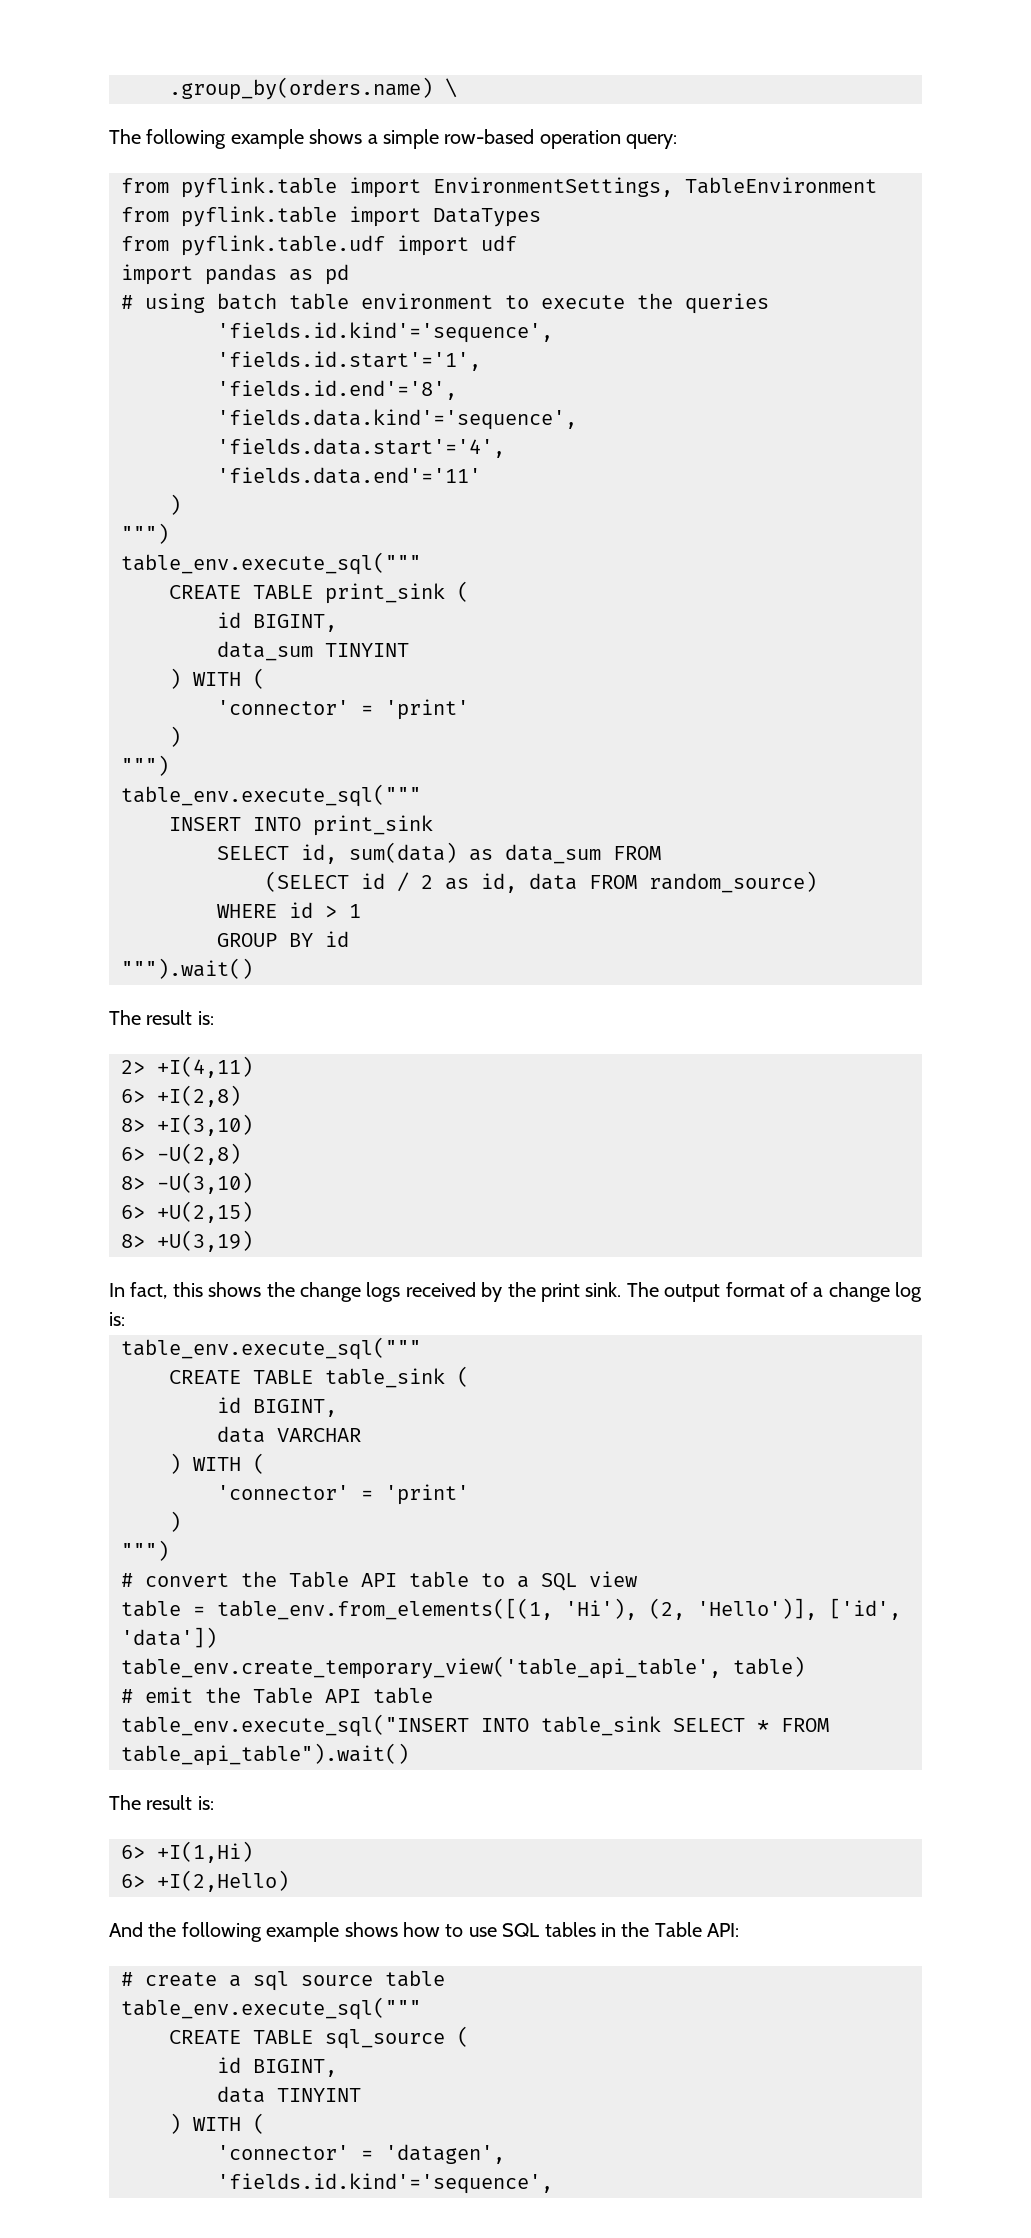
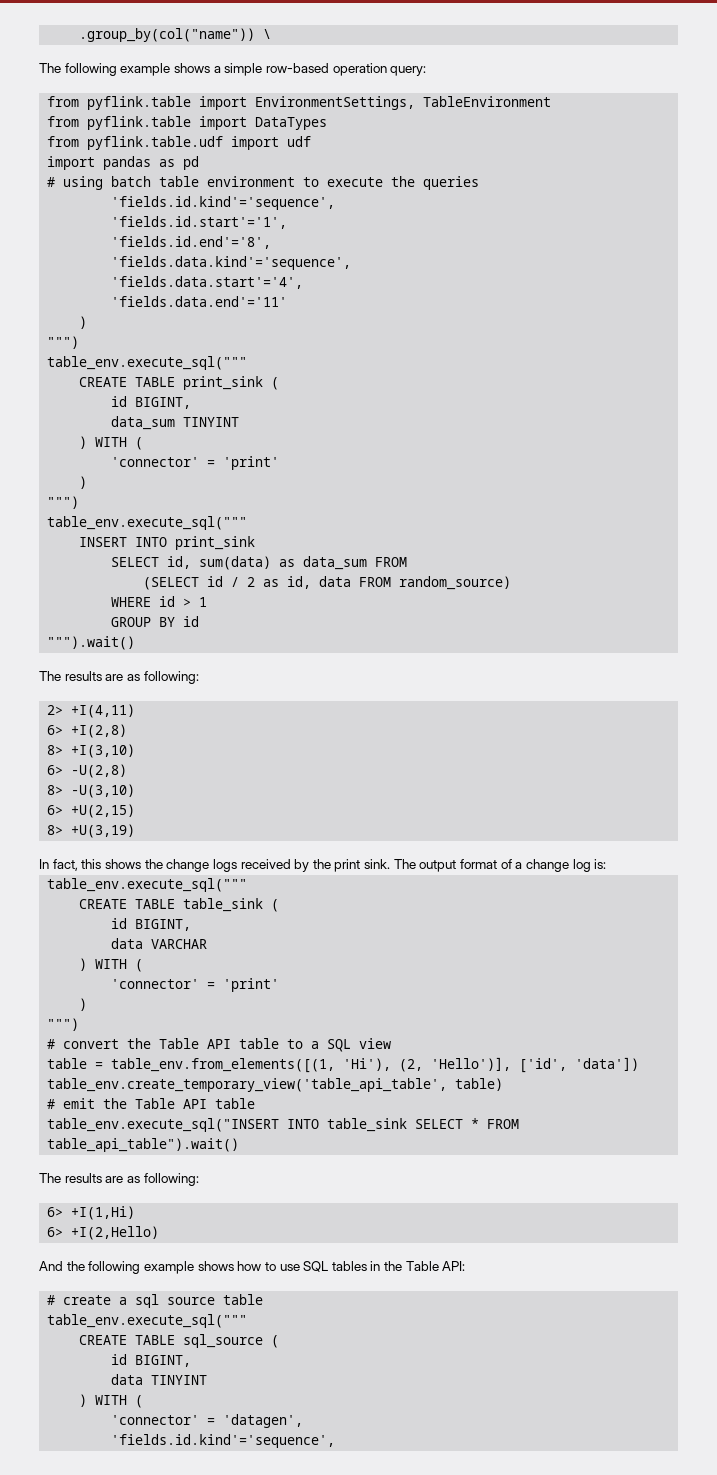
- .group_by(orders.name) \
+ .group_by(col("name")) \
  """).wait()
- The result is:
+ The results are as following:
  table_env.execute_sql("INSERT INTO table_sink SELECT * FROM table_api_table").wait()
- The result is:
+ The results are as following:

